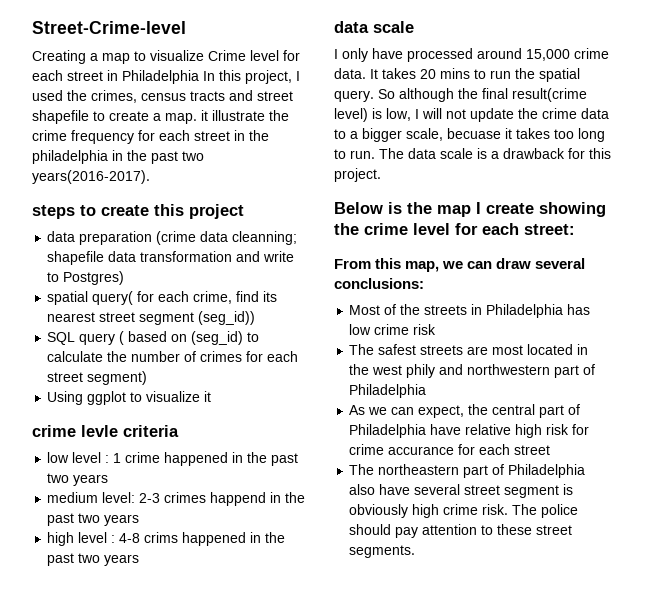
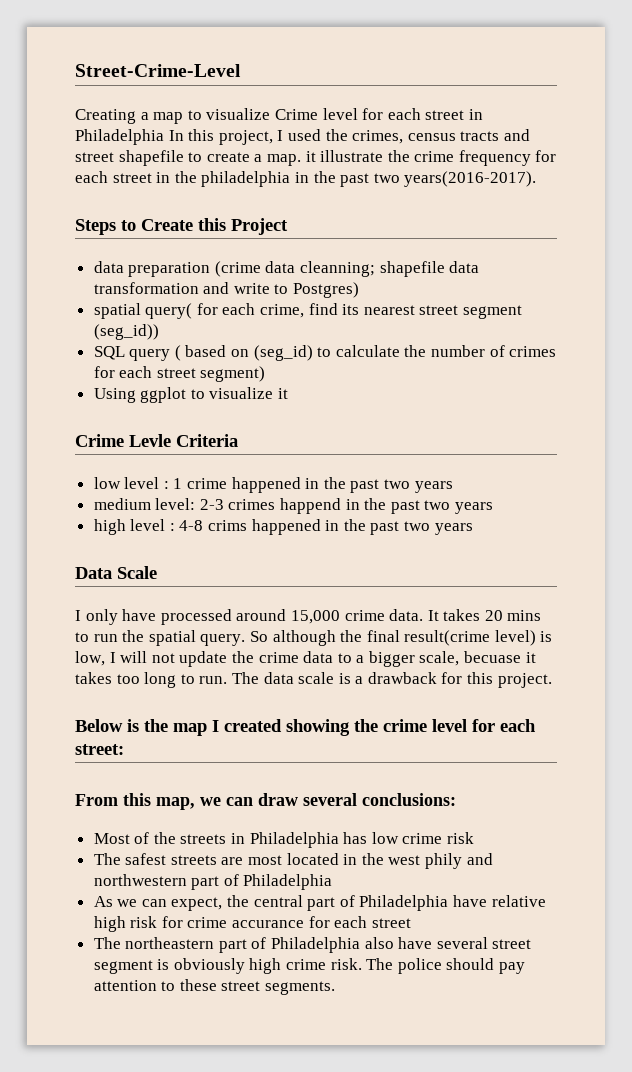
- Street-Crime-level
+ Street-Crime-Level
- steps to create this project
+ Steps to Create this Project
- crime levle criteria
+ Crime Levle Criteria
  high level : 4-8 crims happened in the past two years
- data scale
+ Data Scale
- Below is the map I create showing the crime level for each street:
+ Below is the map I created showing the crime level for each street:

